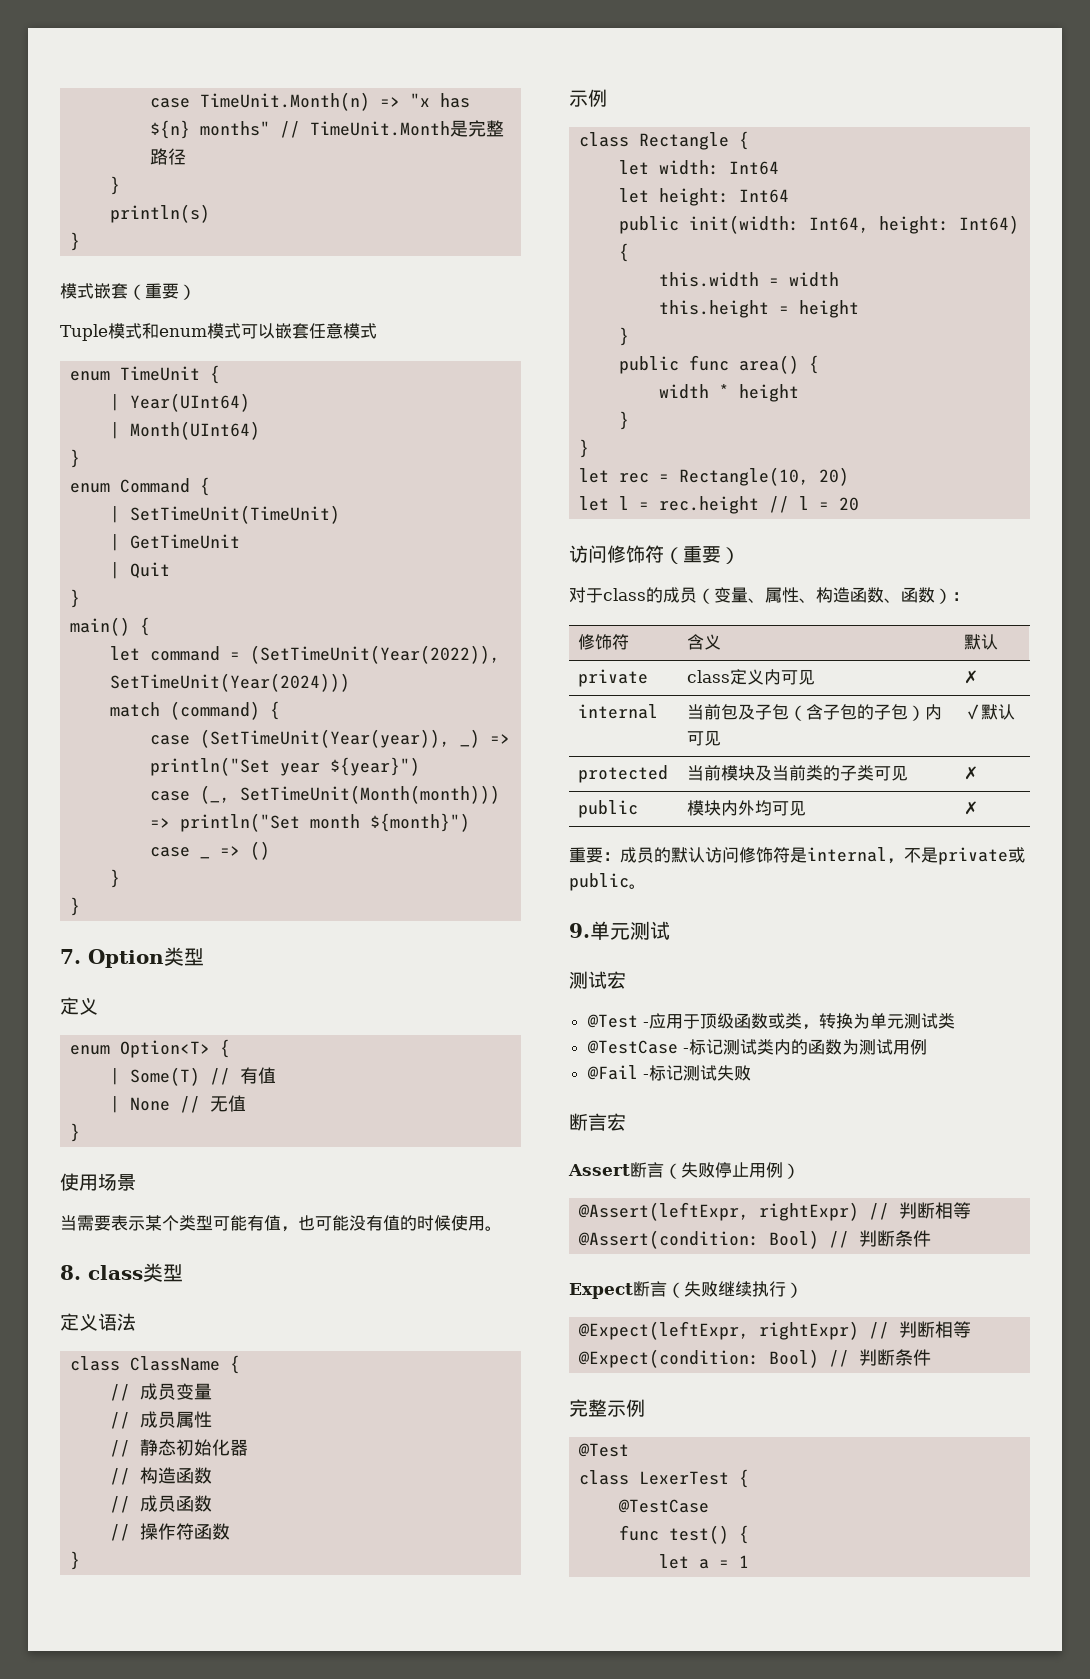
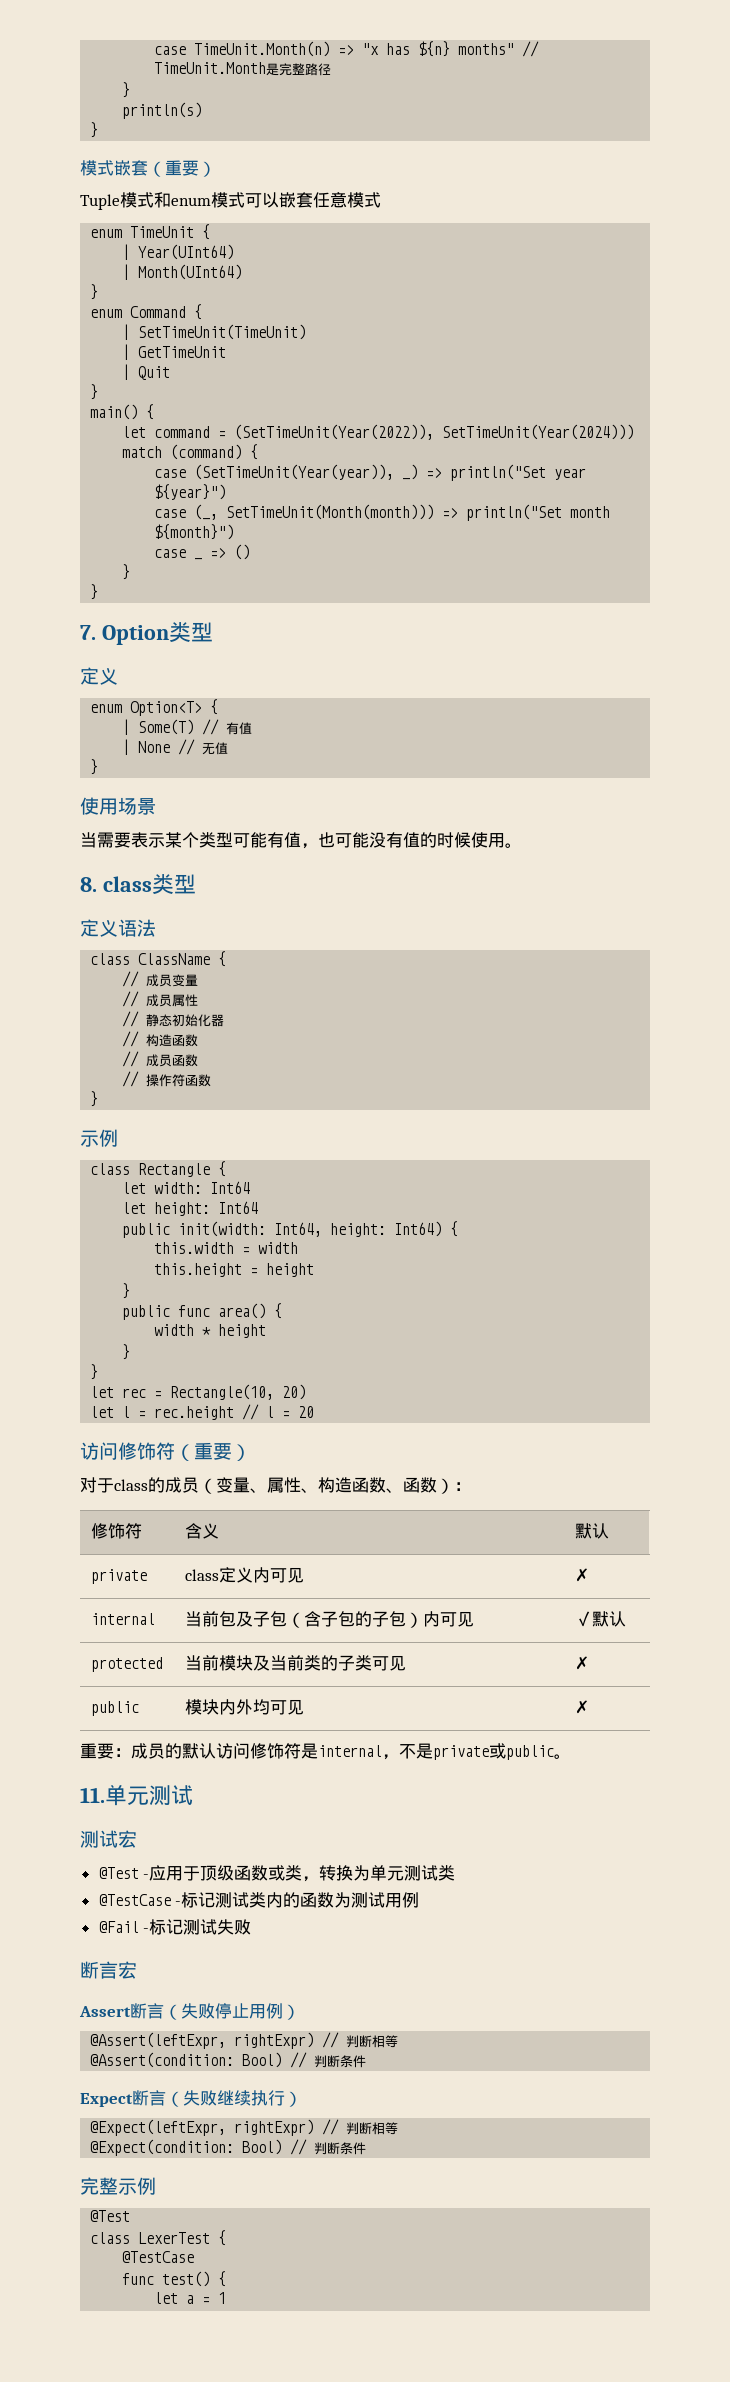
- 9.单元测试
+ 11.单元测试

